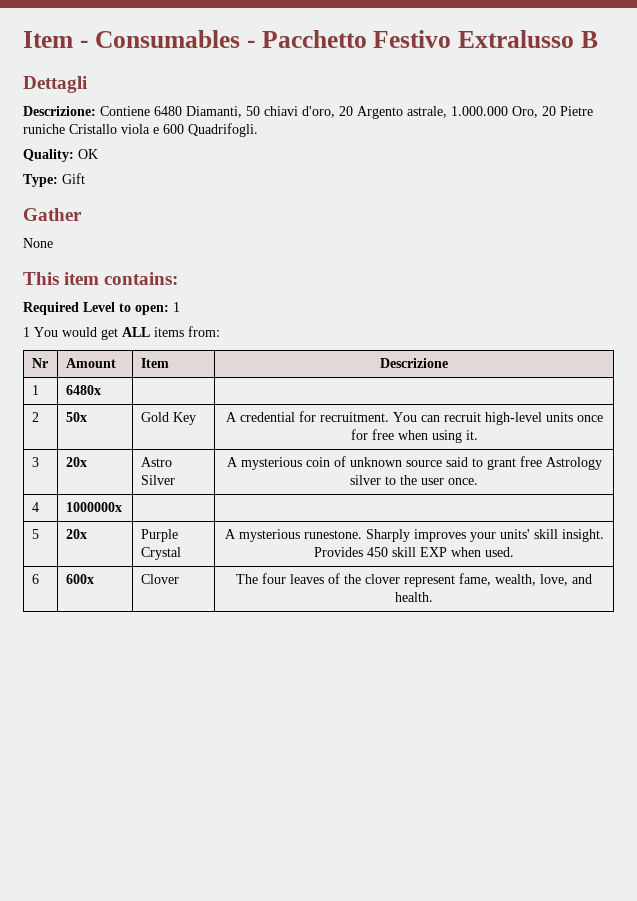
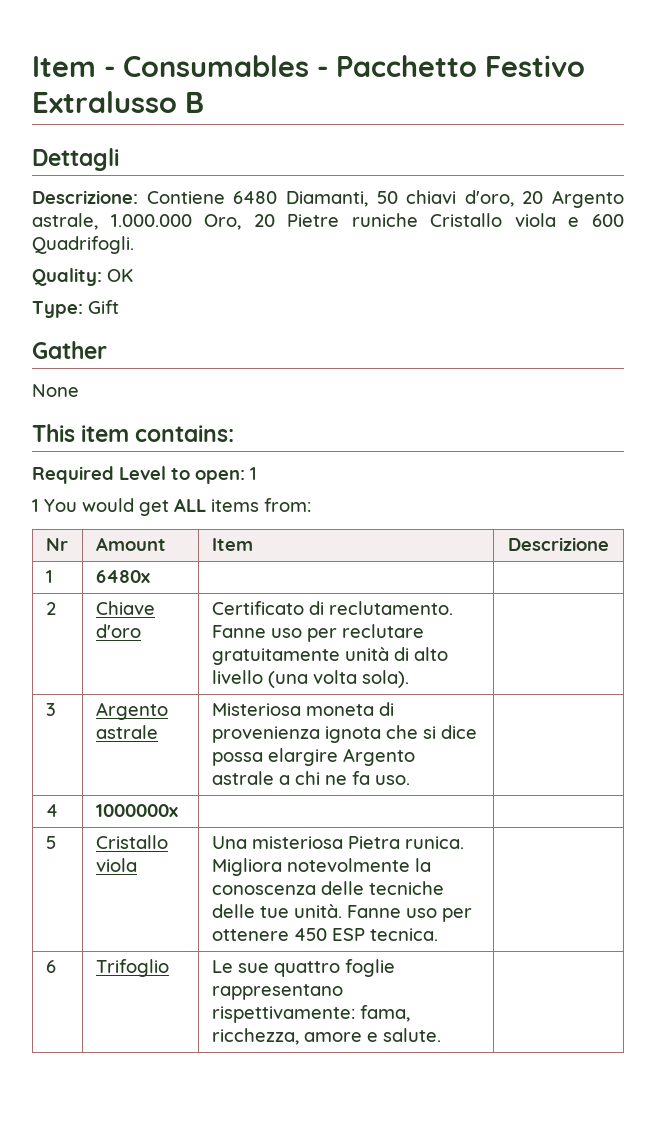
- 2 | 50x | Gold Key | A credential for recruitment. You can recruit high-level units once for free when using it.
- 3 | 20x | Astro Silver | A mysterious coin of unknown source said to grant free Astrology silver to the user once.
+ 2 | Chiave d'oro | Certificato di reclutamento. Fanne uso per reclutare gratuitamente unità di alto livello (una volta sola). |
+ 3 | Argento astrale | Misteriosa moneta di provenienza ignota che si dice possa elargire Argento astrale a chi ne fa uso. |
  4 | 1000000x | |
- 5 | 20x | Purple Crystal | A mysterious runestone. Sharply improves your units' skill insight. Provides 450 skill EXP when used.
- 6 | 600x | Clover | The four leaves of the clover represent fame, wealth, love, and health.
+ 5 | Cristallo viola | Una misteriosa Pietra runica. Migliora notevolmente la conoscenza delle tecniche delle tue unità. Fanne uso per ottenere 450 ESP tecnica. |
+ 6 | Trifoglio | Le sue quattro foglie rappresentano rispettivamente: fama, ricchezza, amore e salute. |

